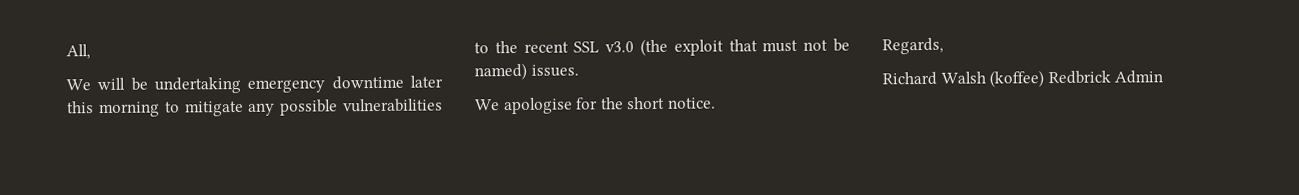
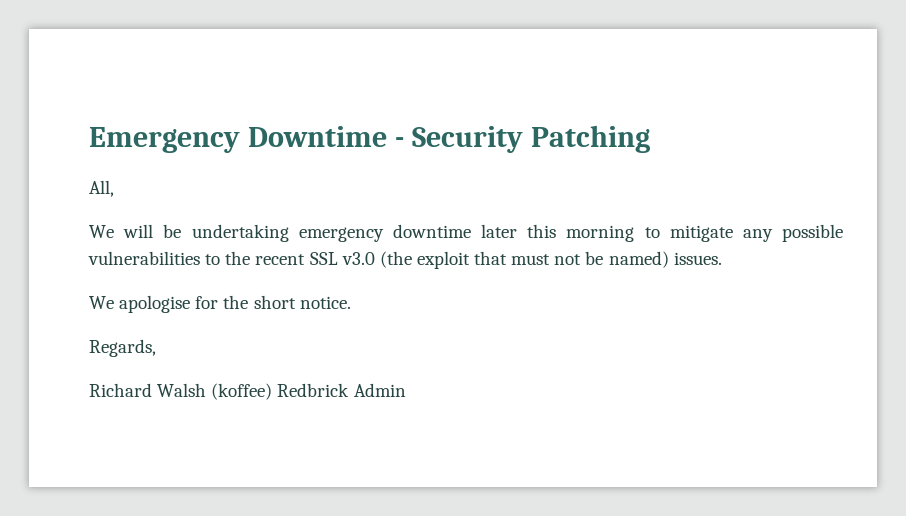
+ Emergency Downtime - Security Patching

